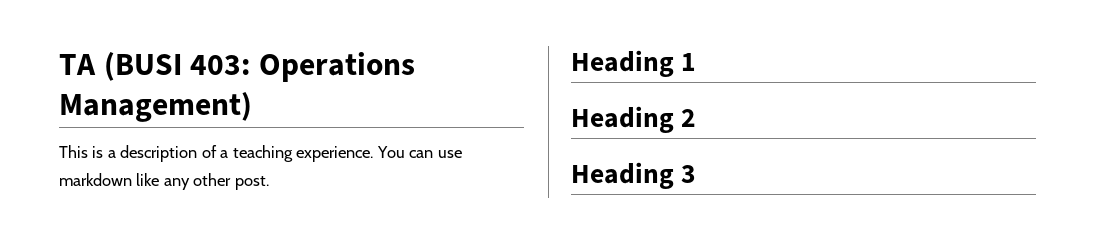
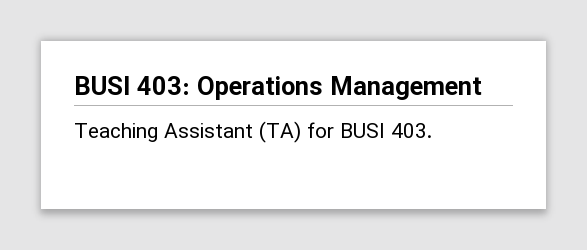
- TA (BUSI 403: Operations Management)
- This is a description of a teaching experience. You can use markdown like any other post.
- Heading 1
- Heading 2
- Heading 3
+ BUSI 403: Operations Management
+ Teaching Assistant (TA) for BUSI 403.

